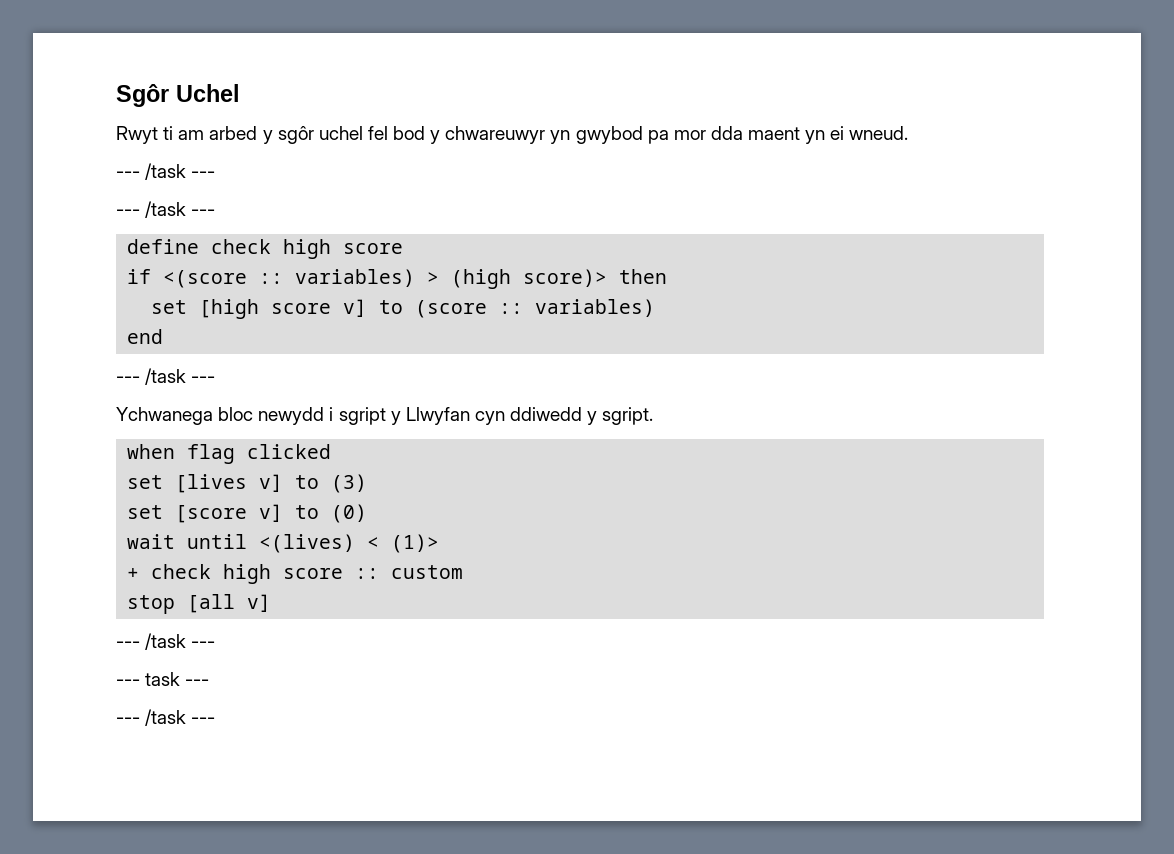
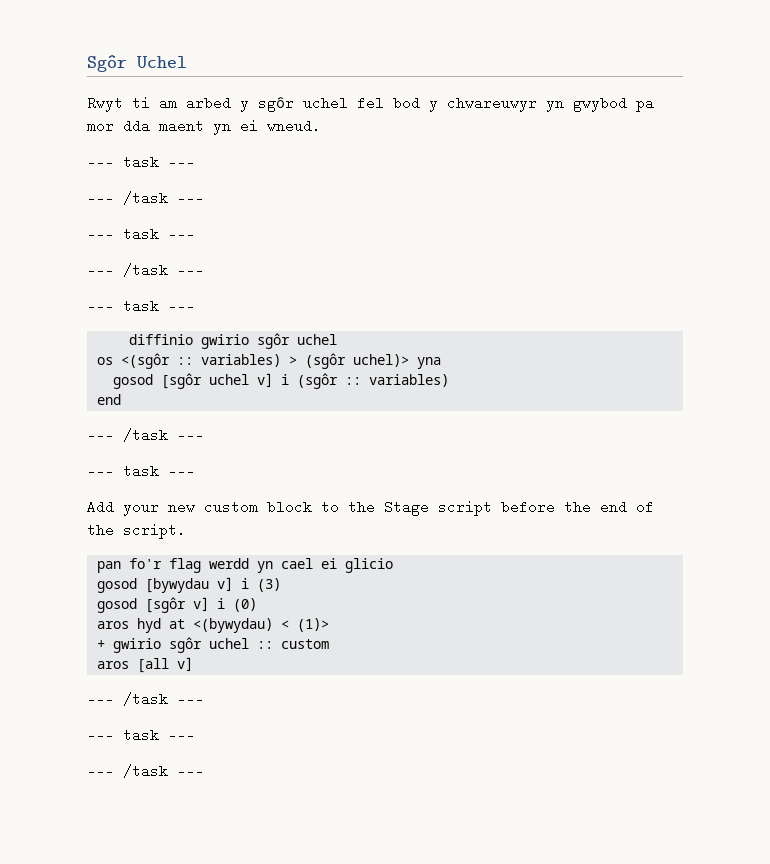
  Rwyt ti am arbed y sgôr uchel fel bod y chwareuwyr yn gwybod pa mor dda maent yn ei wneud.
+ --- task ---
  --- /task ---
+ --- task ---
  --- /task ---
- define check high score
- if <(score :: variables) > (high score)> then
- set [high score v] to (score :: variables)
+ --- task ---
+ diffinio gwirio sgôr uchel
+ os <(sgôr :: variables) > (sgôr uchel)> yna
+ gosod [sgôr uchel v] i (sgôr :: variables)
  end
  --- /task ---
- Ychwanega bloc newydd i sgript y Llwyfan cyn ddiwedd y sgript.
- when flag clicked
- set [lives v] to (3)
- set [score v] to (0)
- wait until <(lives) < (1)>
+ --- task ---
+ Add your new custom block to the Stage script before the end of the script.
+ pan fo'r flag werdd yn cael ei glicio
+ gosod [bywydau v] i (3)
+ gosod [sgôr v] i (0)
+ aros hyd at <(bywydau) < (1)>
- + check high score :: custom
+ + gwirio sgôr uchel :: custom
- stop [all v]
+ aros [all v]

